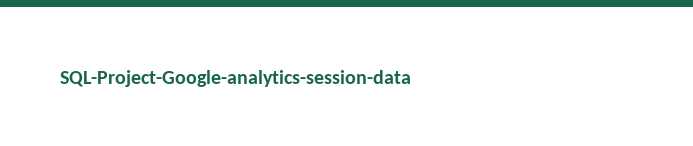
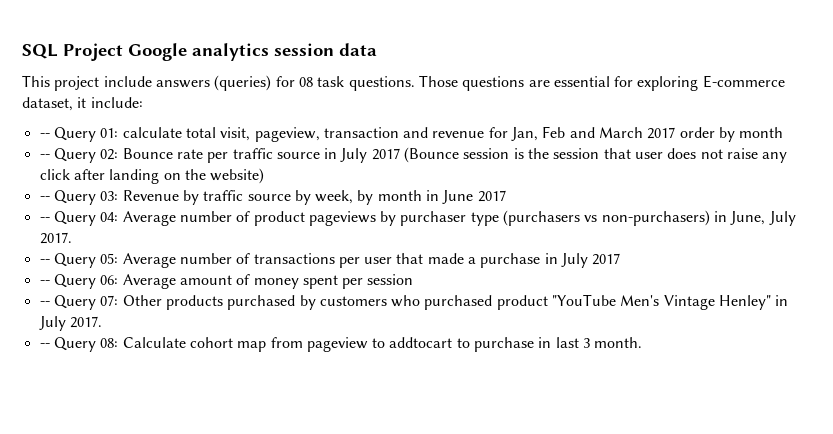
- SQL-Project-Google-analytics-session-data
+ SQL Project Google analytics session data
+ This project include answers (queries) for 08 task questions. Those questions are essential for exploring E-commerce dataset, it include:
+ -- Query 01: calculate total visit, pageview, transaction and revenue for Jan, Feb and March 2017 order by month
+ -- Query 02: Bounce rate per traffic source in July 2017 (Bounce session is the session that user does not raise any click after landing on the website)
+ -- Query 03: Revenue by traffic source by week, by month in June 2017
+ -- Query 04: Average number of product pageviews by purchaser type (purchasers vs non-purchasers) in June, July 2017.
+ -- Query 05: Average number of transactions per user that made a purchase in July 2017
+ -- Query 06: Average amount of money spent per session
+ -- Query 07: Other products purchased by customers who purchased product "YouTube Men's Vintage Henley" in July 2017.
+ -- Query 08: Calculate cohort map from pageview to addtocart to purchase in last 3 month.

